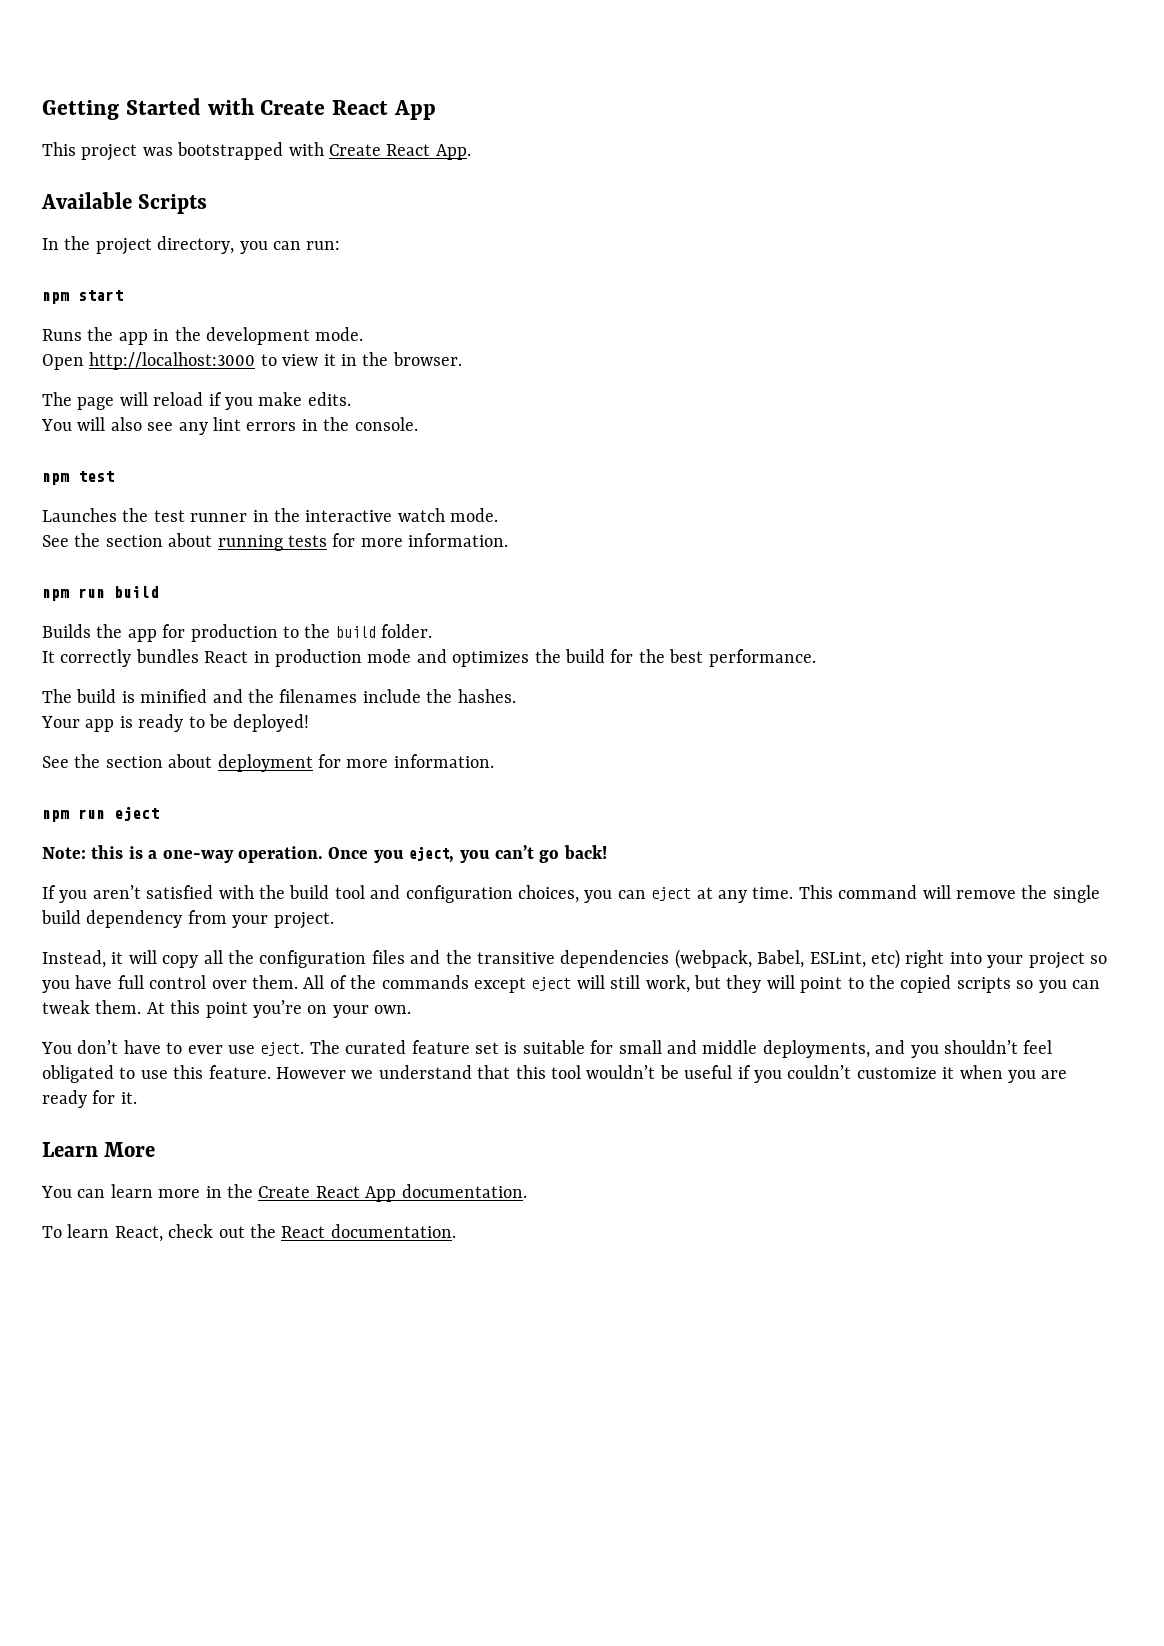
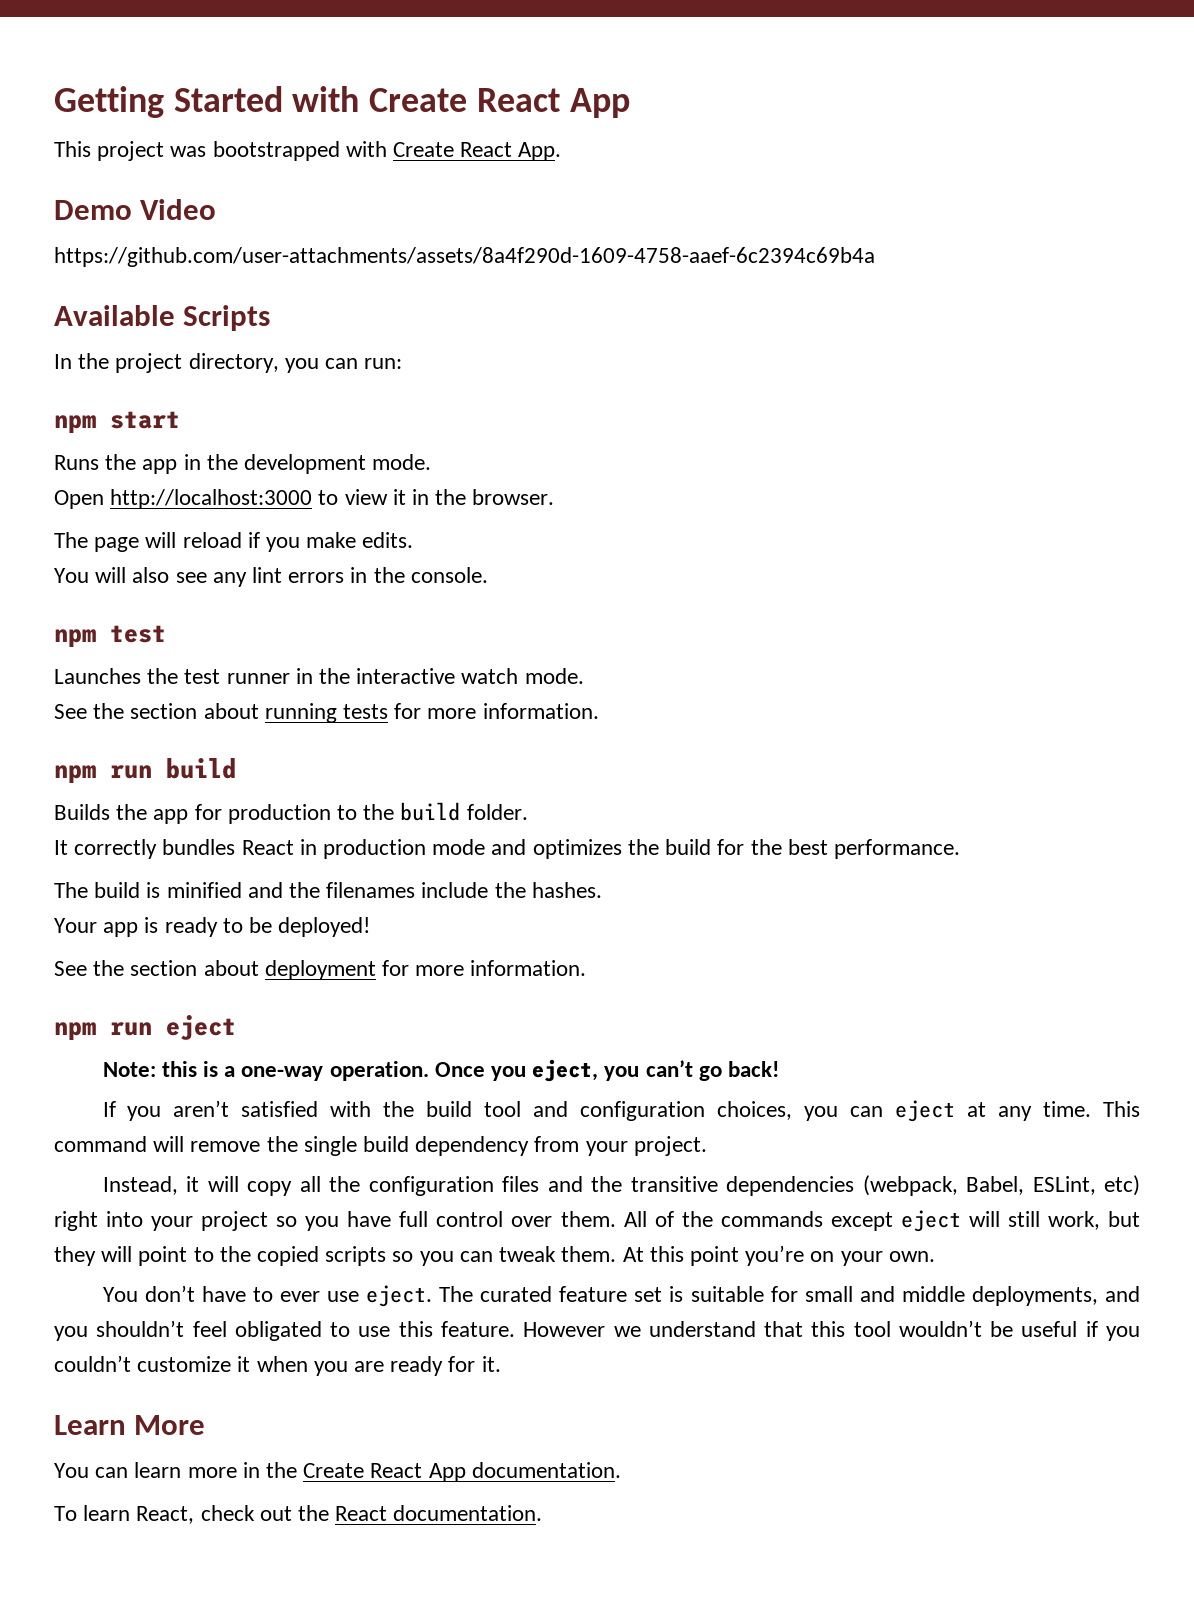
+ Demo Video
+ https://github.com/user-attachments/assets/8a4f290d-1609-4758-aaef-6c2394c69b4a

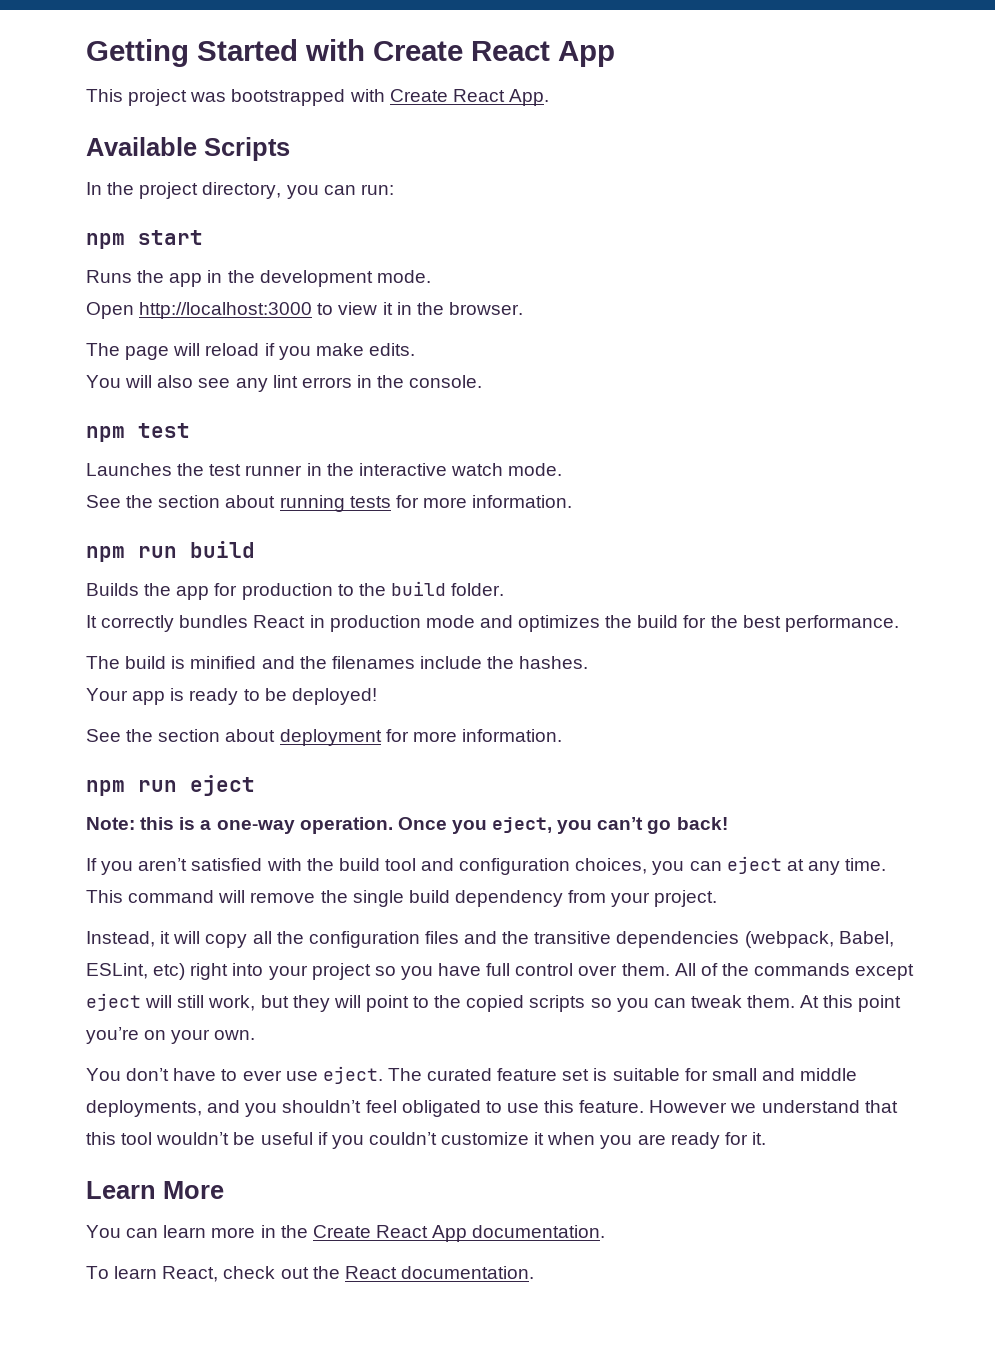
- Demo Video
- https://github.com/user-attachments/assets/8a4f290d-1609-4758-aaef-6c2394c69b4a

